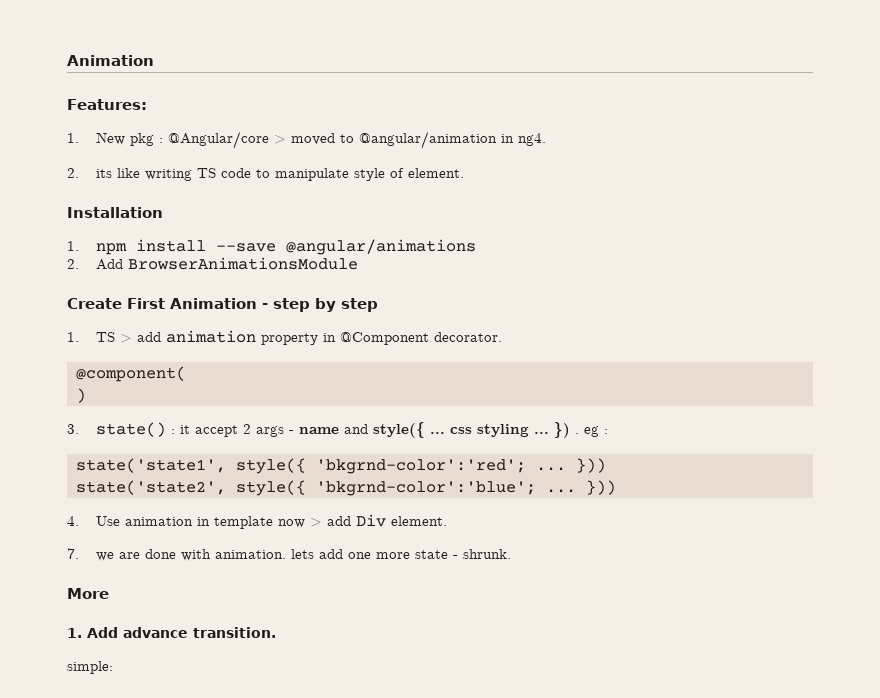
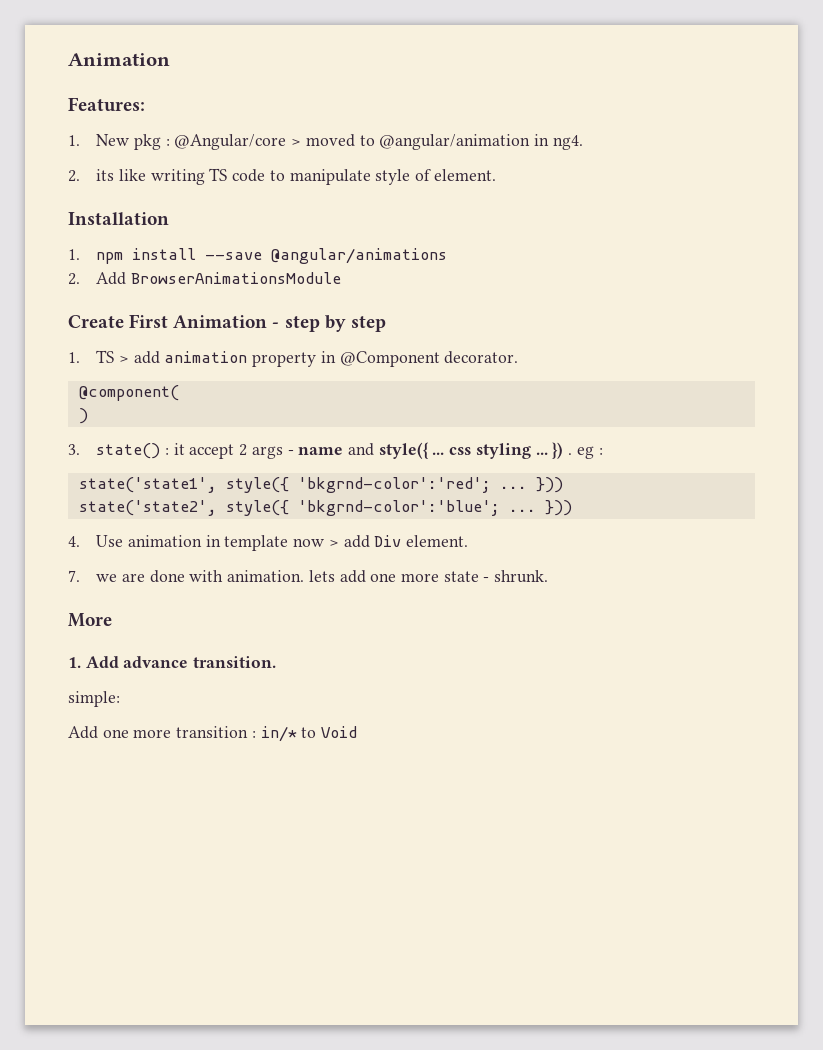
+ Add one more transition : in/* to Void

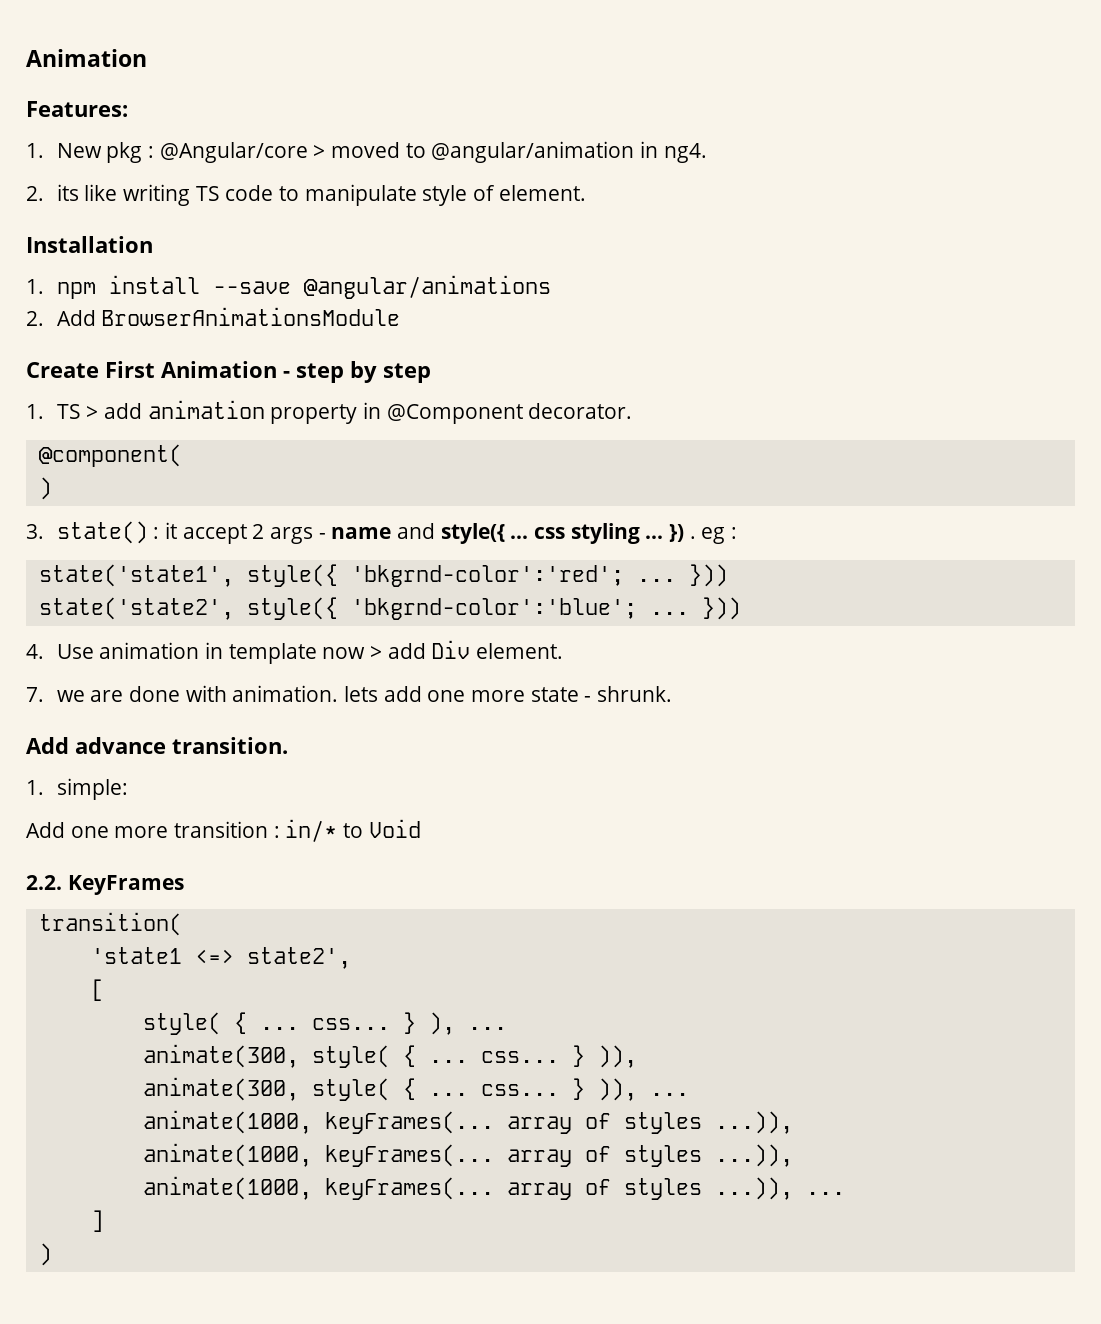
- More
- 1. Add advance transition.
+ Add advance transition.
- simple:
+ 1. simple:
+ 2.2. KeyFrames
+ transition(
+ 'state1 <=> state2',
+ [
+ style( { ... css... } ), ...
+ animate(300, style( { ... css... } )),
+ animate(300, style( { ... css... } )), ...
+ animate(1000, keyFrames(... array of styles ...)),
+ animate(1000, keyFrames(... array of styles ...)),
+ animate(1000, keyFrames(... array of styles ...)), ...
+ ]
+ )

